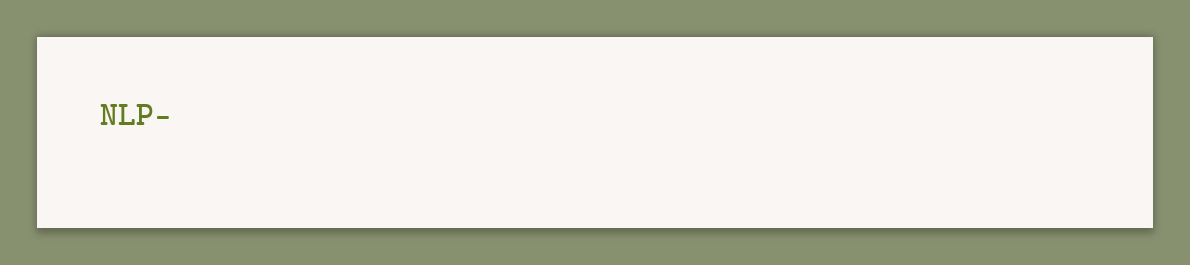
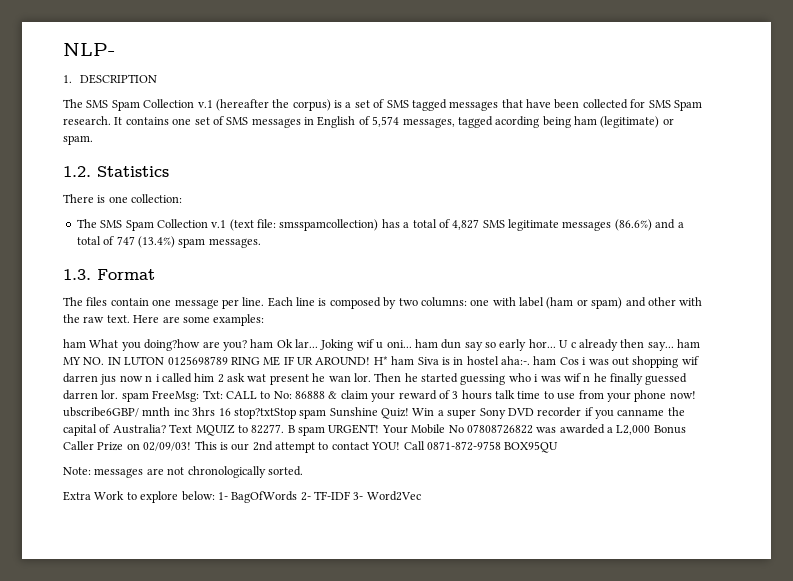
+ 1. DESCRIPTION
+ The SMS Spam Collection v.1 (hereafter the corpus) is a set of SMS tagged messages that have been collected for SMS Spam research. It contains one set of SMS messages in English of 5,574 messages, tagged acording being ham (legitimate) or spam.
+ 1.2. Statistics
+ There is one collection:
+ The SMS Spam Collection v.1 (text file: smsspamcollection) has a total of 4,827 SMS legitimate messages (86.6%) and a total of 747 (13.4%) spam messages.
+ 1.3. Format
+ The files contain one message per line. Each line is composed by two columns: one with label (ham or spam) and other with the raw text. Here are some examples:
+ ham What you doing?how are you? ham Ok lar... Joking wif u oni... ham dun say so early hor... U c already then say... ham MY NO. IN LUTON 0125698789 RING ME IF UR AROUND! H* ham Siva is in hostel aha:-. ham Cos i was out shopping wif darren jus now n i called him 2 ask wat present he wan lor. Then he started guessing who i was wif n he finally guessed darren lor. spam FreeMsg: Txt: CALL to No: 86888 & claim your reward of 3 hours talk time to use from your phone now! ubscribe6GBP/ mnth inc 3hrs 16 stop?txtStop spam Sunshine Quiz! Win a super Sony DVD recorder if you canname the capital of Australia? Text MQUIZ to 82277. B spam URGENT! Your Mobile No 07808726822 was awarded a L2,000 Bonus Caller Prize on 02/09/03! This is our 2nd attempt to contact YOU! Call 0871-872-9758 BOX95QU
+ Note: messages are not chronologically sorted.
+ Extra Work to explore below: 1- BagOfWords 2- TF-IDF 3- Word2Vec

